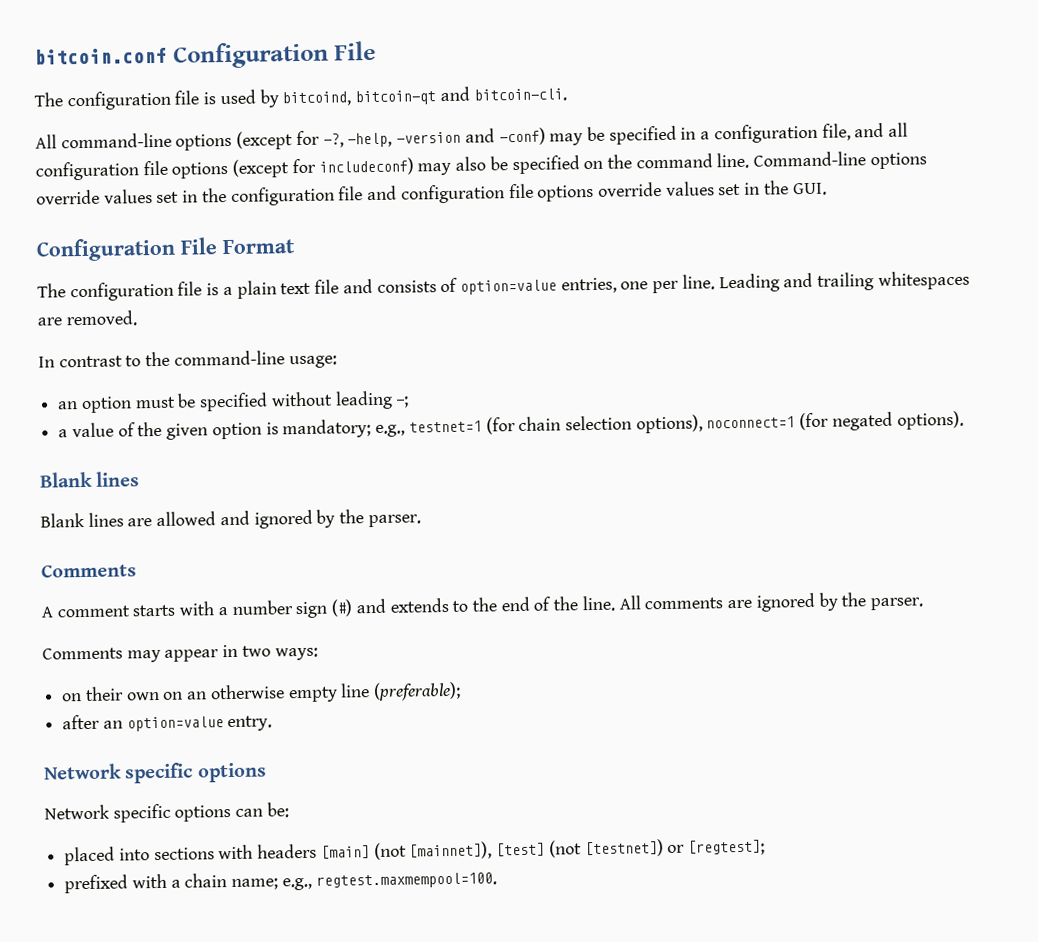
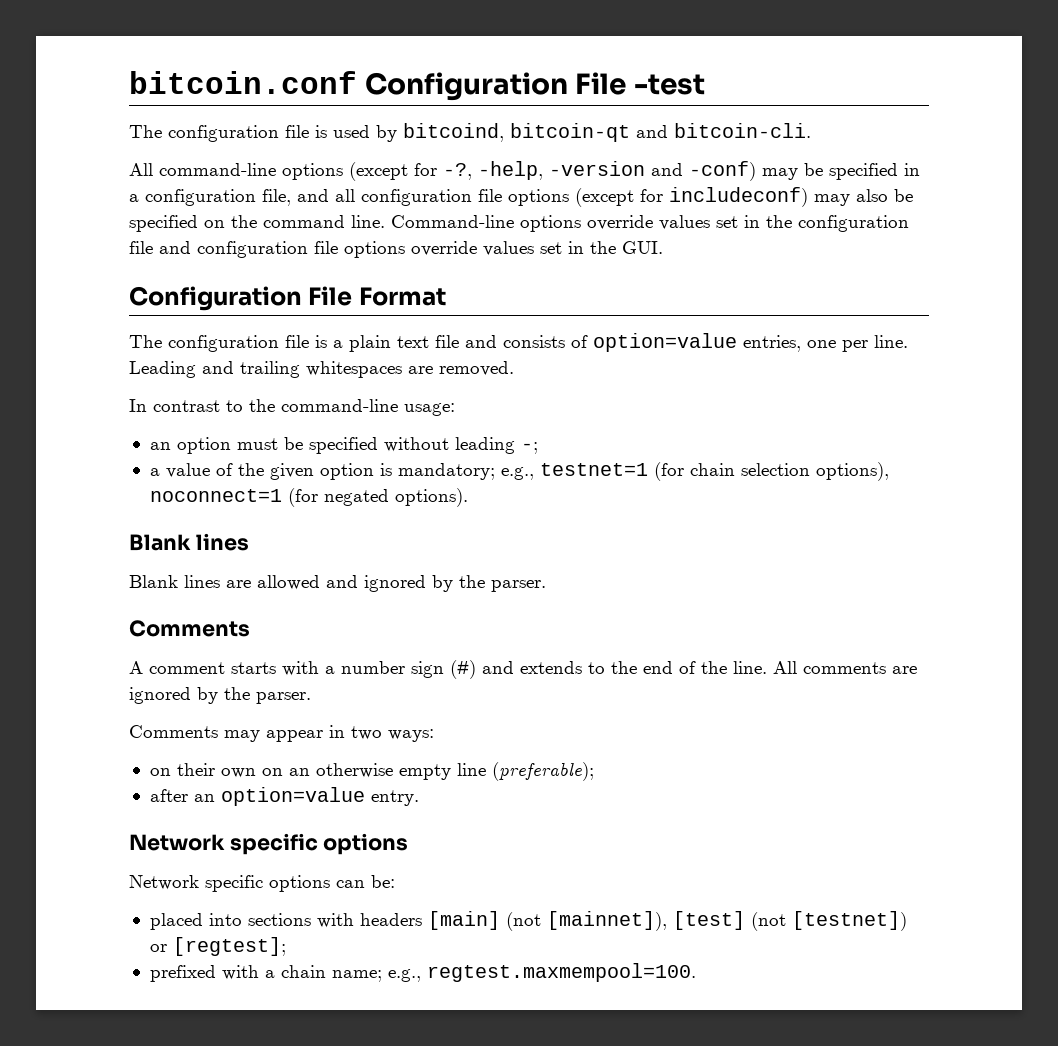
- bitcoin.conf Configuration File
+ bitcoin.conf Configuration File -test

